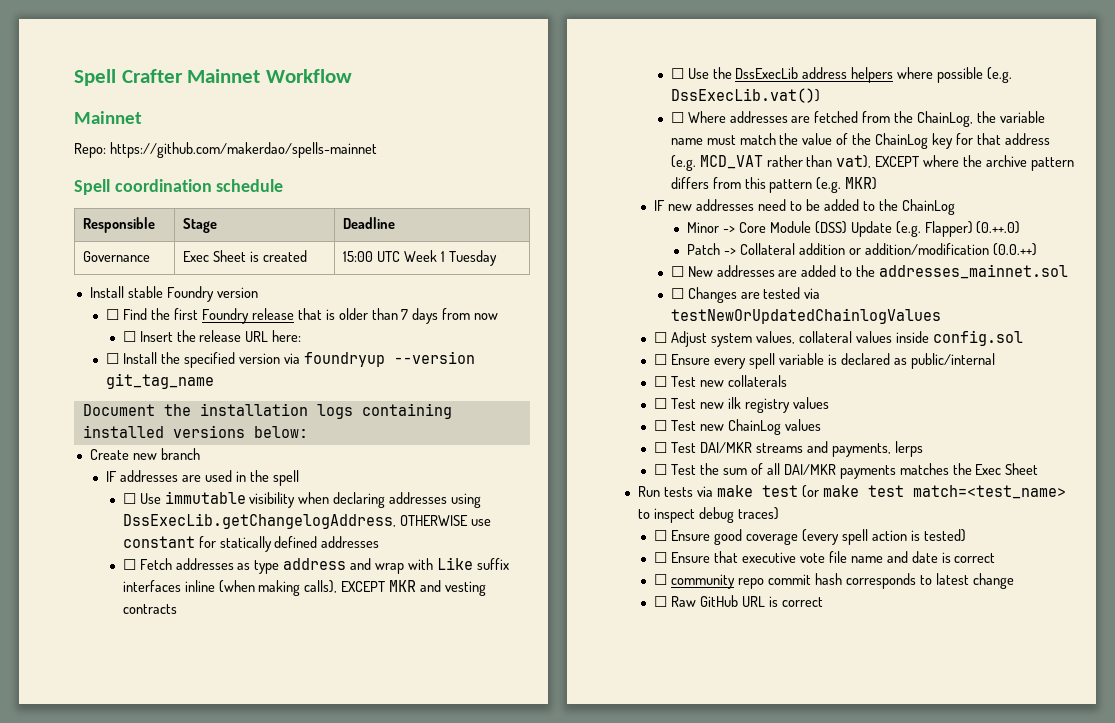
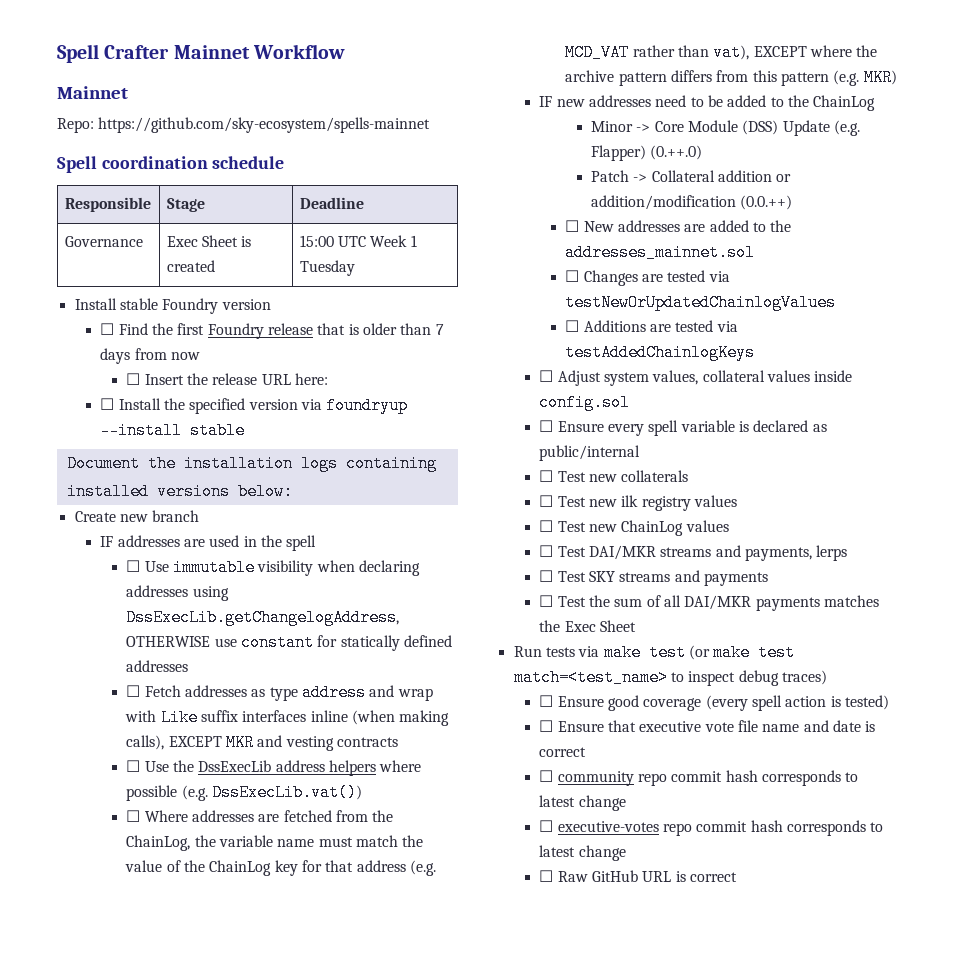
- Repo: https://github.com/makerdao/spells-mainnet
+ Repo: https://github.com/sky-ecosystem/spells-mainnet
- ☐ Install the specified version via foundryup --version git_tag_name
+ ☐ Install the specified version via foundryup --install stable
+ ☐ Additions are tested via testAddedChainlogKeys
+ ☐ Test SKY streams and payments
+ ☐ executive-votes repo commit hash corresponds to latest change

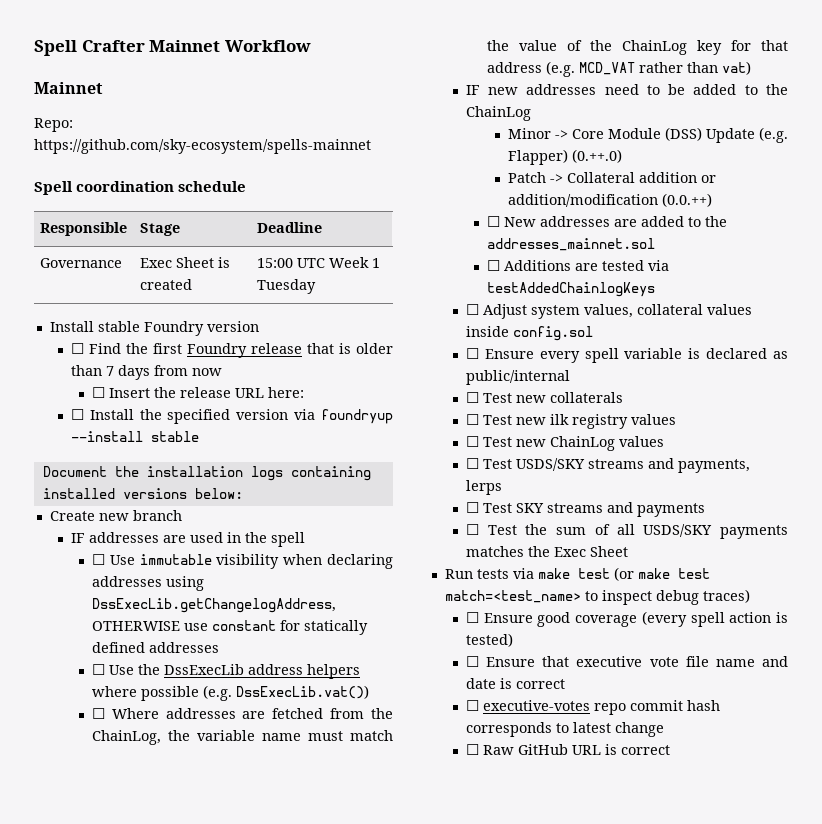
- ☐ Fetch addresses as type address and wrap with Like suffix interfaces inline (when making calls), EXCEPT MKR and vesting contracts
- ☐ Where addresses are fetched from the ChainLog, the variable name must match the value of the ChainLog key for that address (e.g. MCD_VAT rather than vat), EXCEPT where the archive pattern differs from this pattern (e.g. MKR)
+ ☐ Where addresses are fetched from the ChainLog, the variable name must match the value of the ChainLog key for that address (e.g. MCD_VAT rather than vat)
- ☐ Changes are tested via testNewOrUpdatedChainlogValues
- ☐ Test DAI/MKR streams and payments, lerps
+ ☐ Test USDS/SKY streams and payments, lerps
- ☐ Test the sum of all DAI/MKR payments matches the Exec Sheet
+ ☐ Test the sum of all USDS/SKY payments matches the Exec Sheet
- ☐ community repo commit hash corresponds to latest change

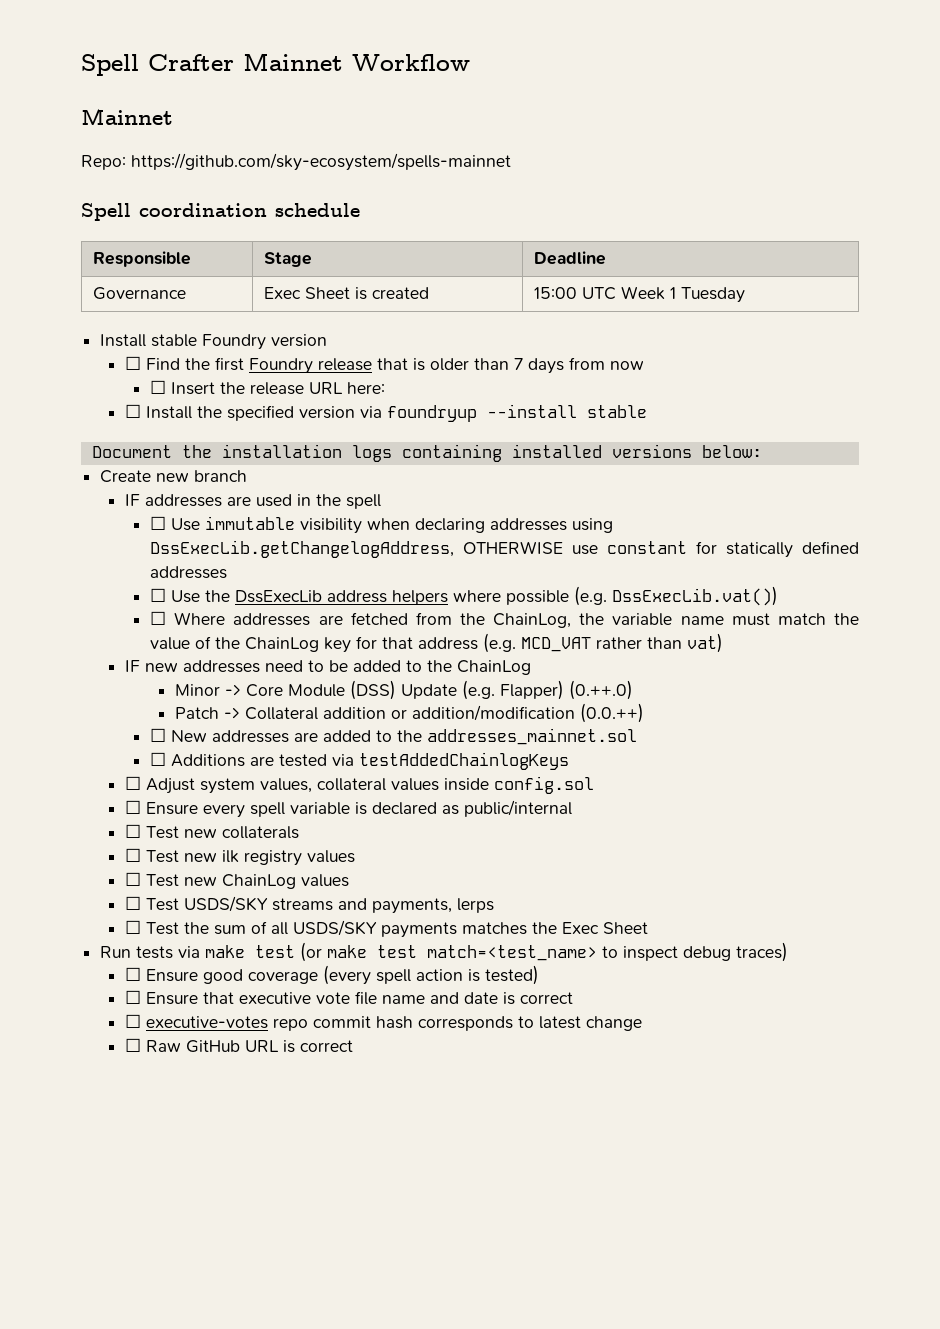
- ☐ Test SKY streams and payments

